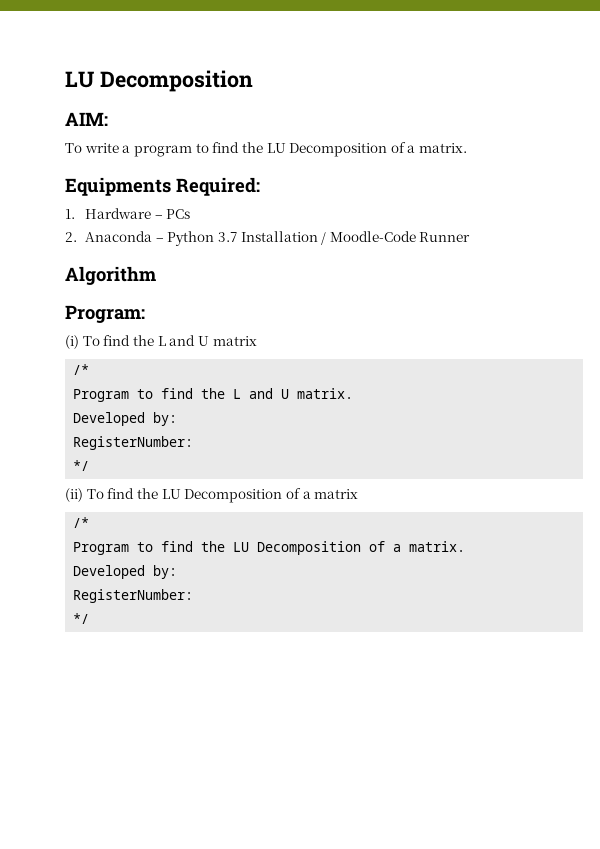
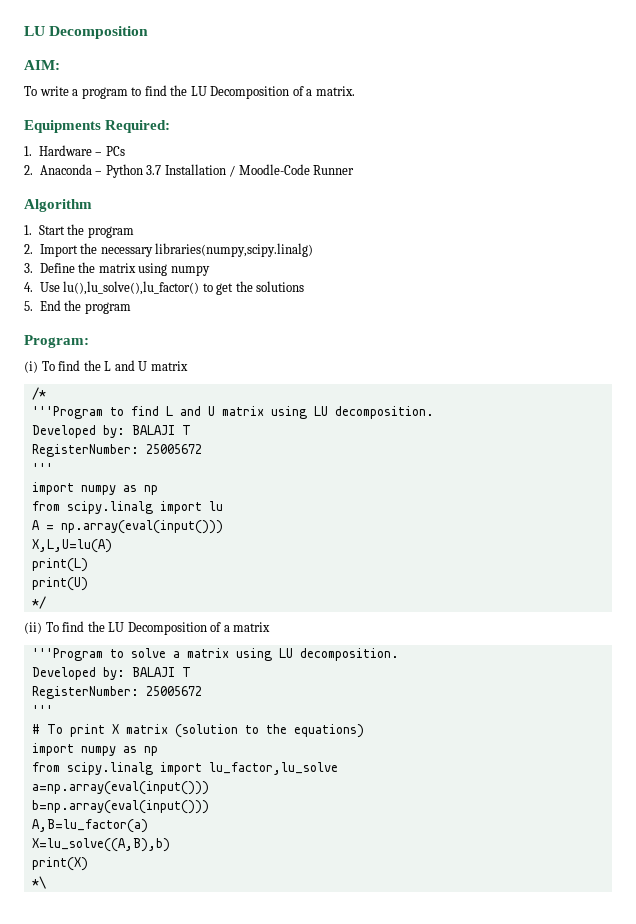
+ 1. Start the program
+ 2. Import the necessary libraries(numpy,scipy.linalg)
+ 3. Define the matrix using numpy
+ 4. Use lu(),lu_solve(),lu_factor() to get the solutions
+ 5. End the program
- Program to find the L and U matrix.
- Developed by:
- RegisterNumber:
+ '''Program to find L and U matrix using LU decomposition.
+ Developed by: BALAJI T
+ RegisterNumber: 25005672
+ '''
+ import numpy as np
+ from scipy.linalg import lu
+ A = np.array(eval(input()))
+ X,L,U=lu(A)
+ print(L)
+ print(U)
  (ii) To find the LU Decomposition of a matrix
- /*
- Program to find the LU Decomposition of a matrix.
- Developed by:
- RegisterNumber:
- */
+ '''Program to solve a matrix using LU decomposition.
+ Developed by: BALAJI T
+ RegisterNumber: 25005672
+ '''
+ # To print X matrix (solution to the equations)
+ import numpy as np
+ from scipy.linalg import lu_factor,lu_solve
+ a=np.array(eval(input()))
+ b=np.array(eval(input()))
+ A,B=lu_factor(a)
+ X=lu_solve((A,B),b)
+ print(X)
+ *\

